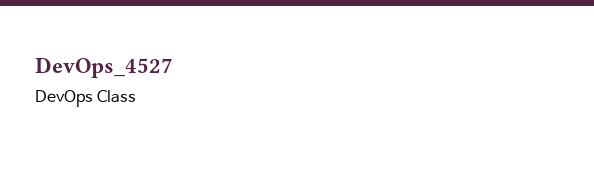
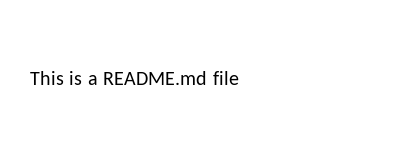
- DevOps_4527
- DevOps Class
+ This is a README.md file

